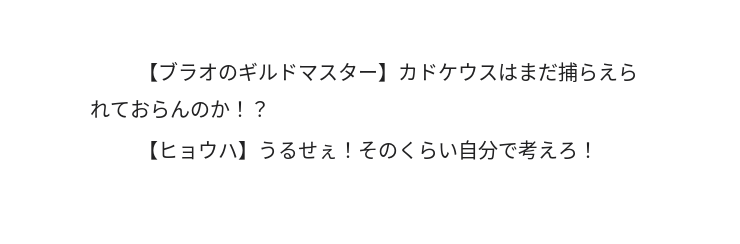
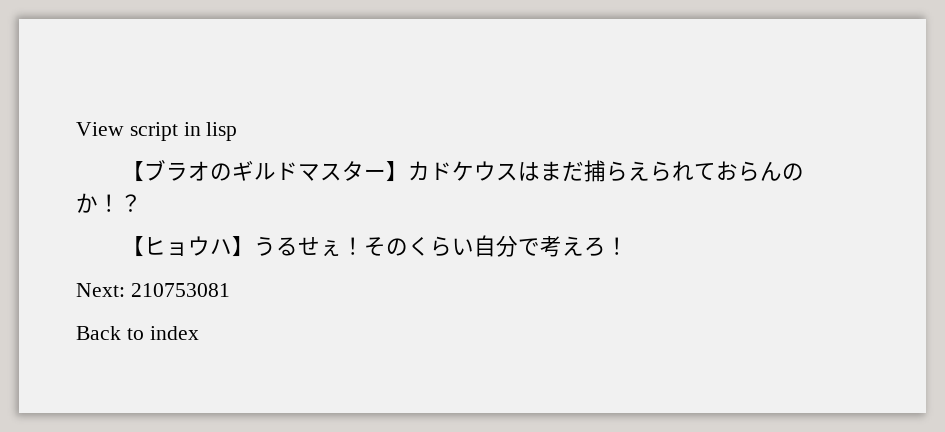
+ View script in lisp
+ Next: 210753081
+ Back to index

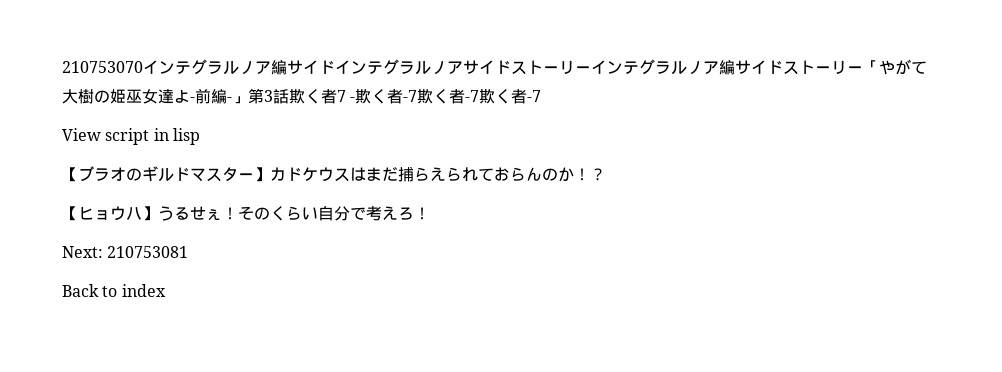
+ 210753070インテグラルノア編サイドインテグラルノアサイドストーリーインテグラルノア編サイドストーリー「やがて大樹の姫巫女達よ-前編-」第3話欺く者7 -欺く者-7欺く者-7欺く者-7

